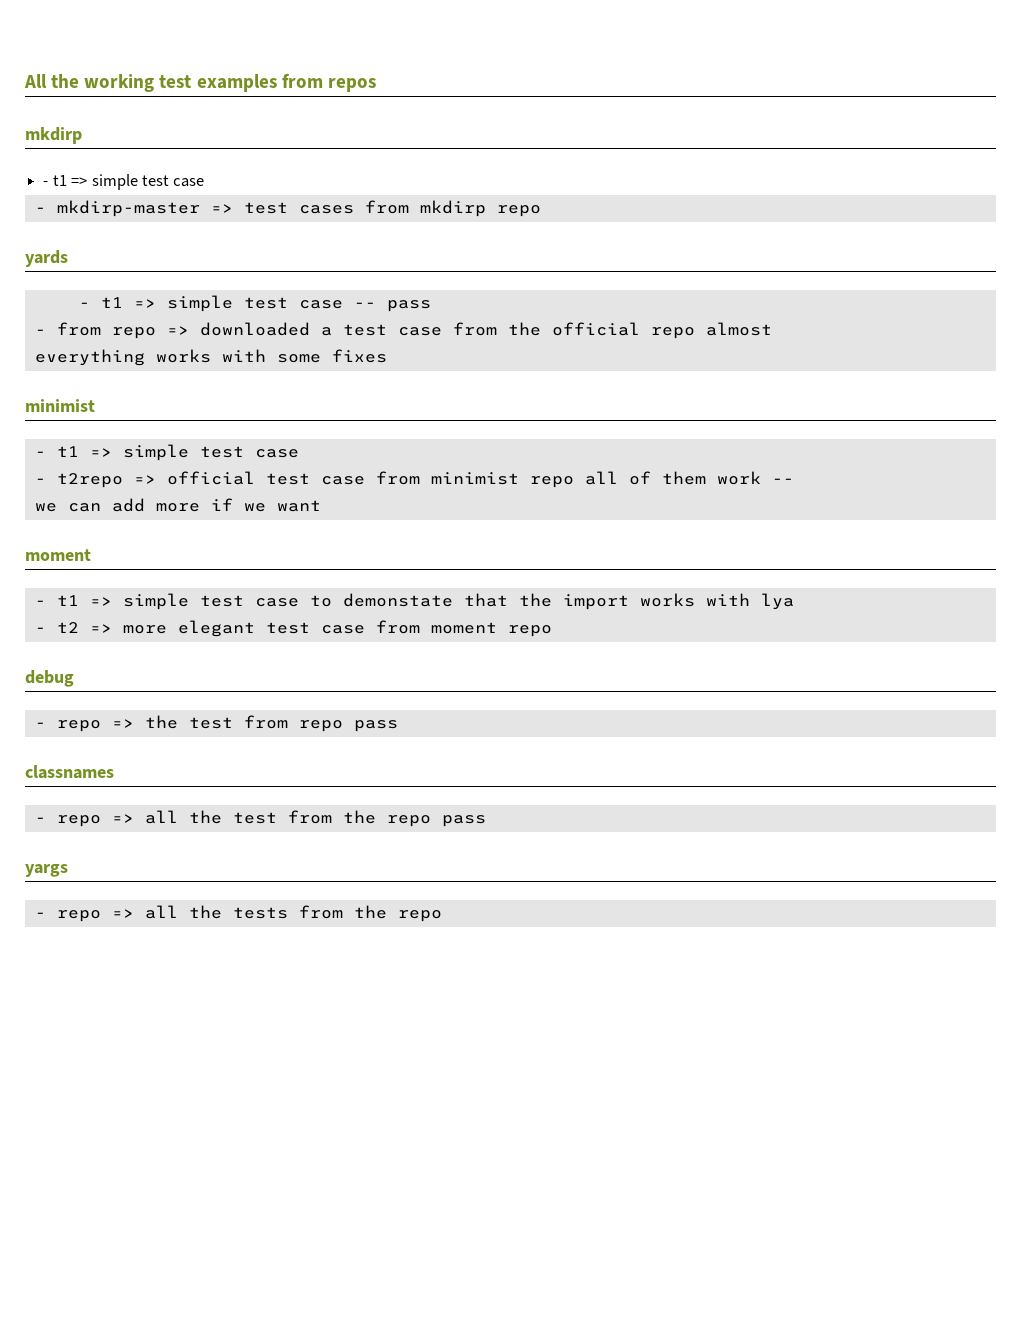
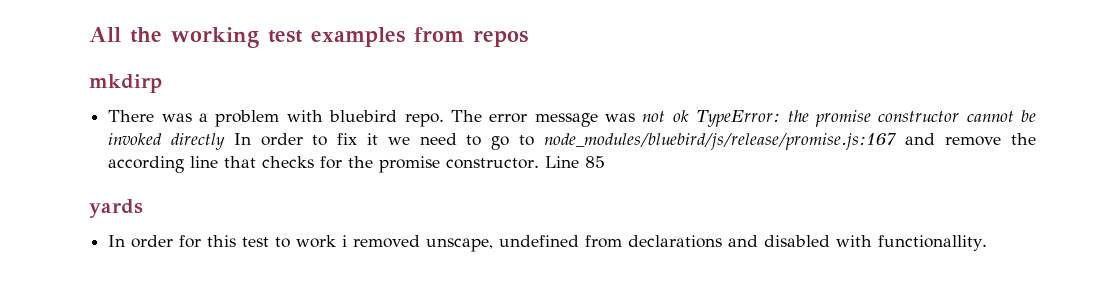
  All the working test examples from repos
  mkdirp
- - t1 => simple test case
- - mkdirp-master => test cases from mkdirp repo
+ There was a problem with bluebird repo. The error message was not ok TypeError: the promise constructor cannot be invoked directly In order to fix it we need to go to node_modules/bluebird/js/release/promise.js:167 and remove the according line that checks for the promise constructor. Line 85
  yards
- - t1 => simple test case -- pass
- - from repo => downloaded a test case from the official repo almost
- everything works with some fixes
- minimist
- - t1 => simple test case
- - t2repo => official test case from minimist repo all of them work --
- we can add more if we want
- moment
- - t1 => simple test case to demonstate that the import works with lya
- - t2 => more elegant test case from moment repo
- debug
- - repo => the test from repo pass
- classnames
- - repo => all the test from the repo pass
- yargs
- - repo => all the tests from the repo
+ In order for this test to work i removed unscape, undefined from declarations and disabled with functionallity.

